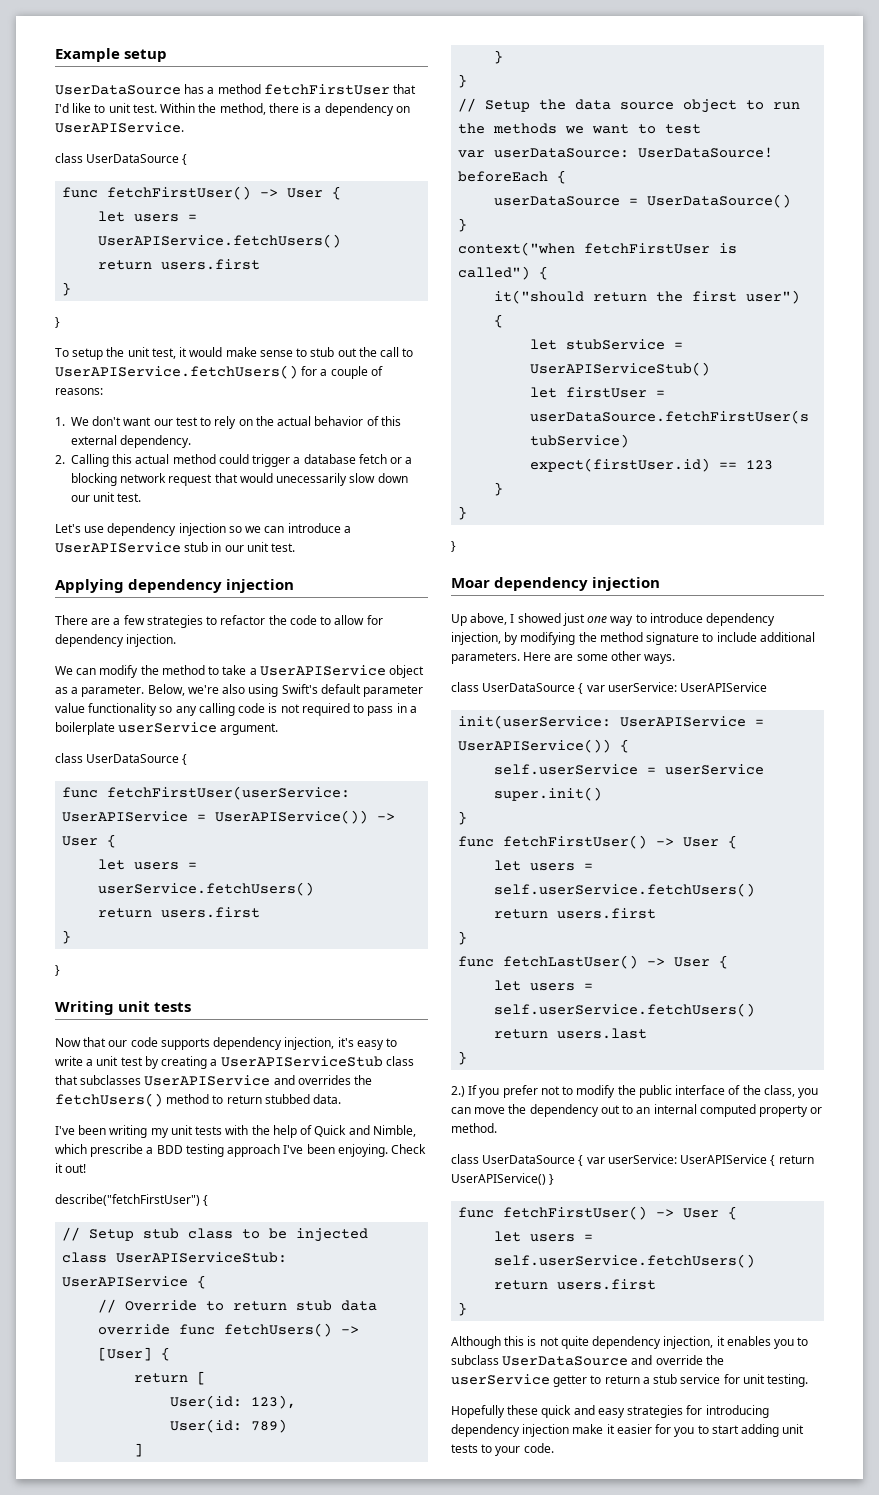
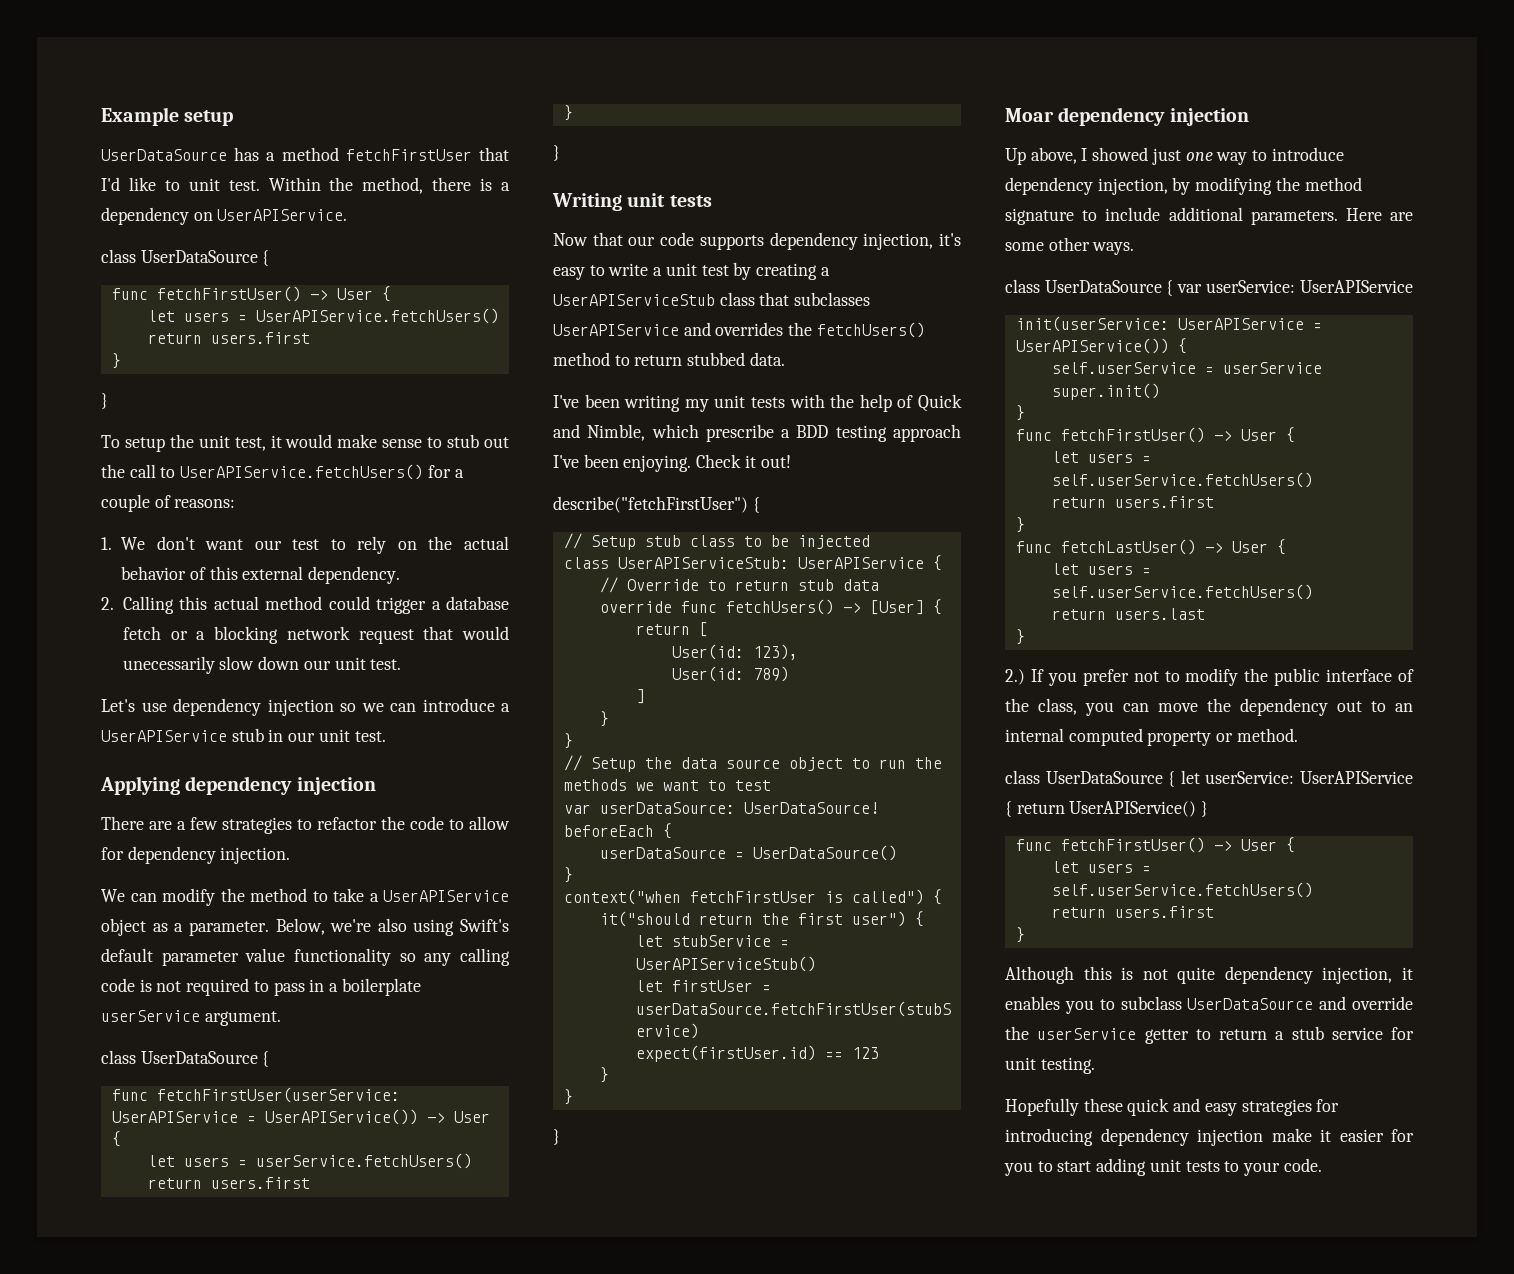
- class UserDataSource { var userService: UserAPIService { return UserAPIService() }
+ class UserDataSource { let userService: UserAPIService { return UserAPIService() }

